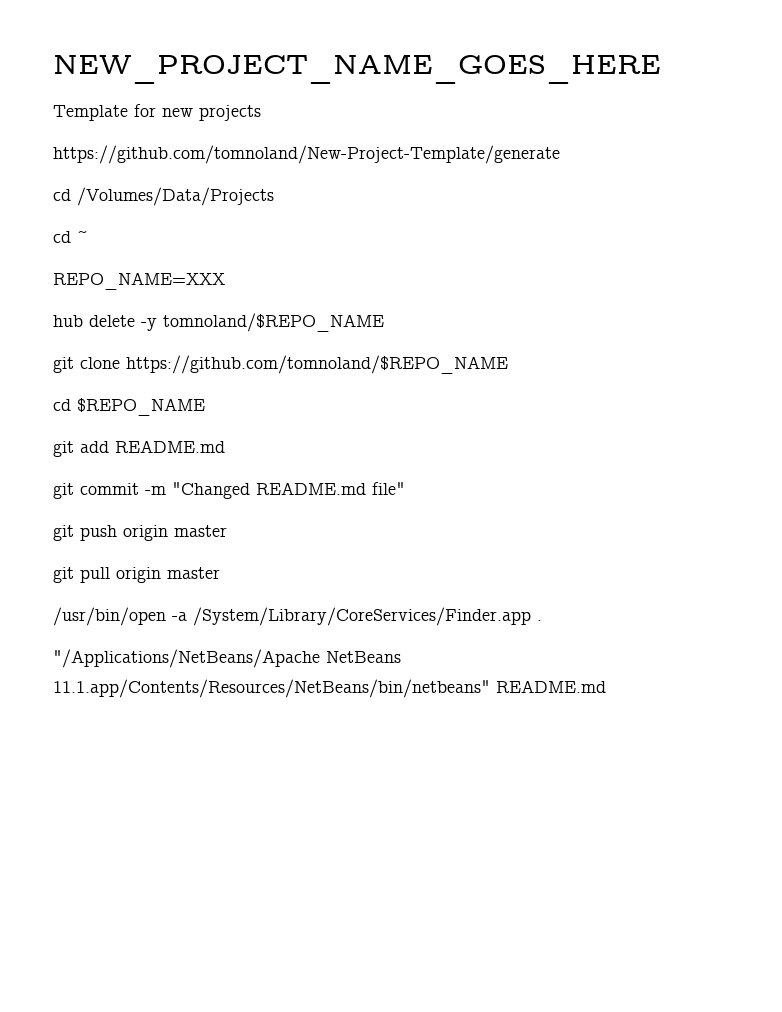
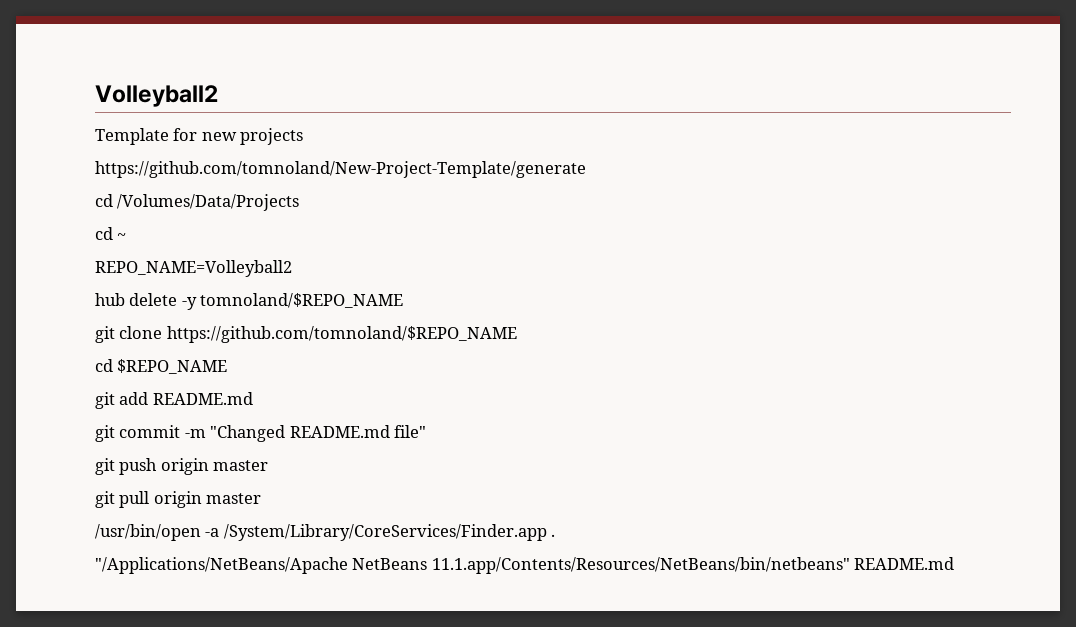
- NEW_PROJECT_NAME_GOES_HERE
+ Volleyball2
- REPO_NAME=XXX
+ REPO_NAME=Volleyball2

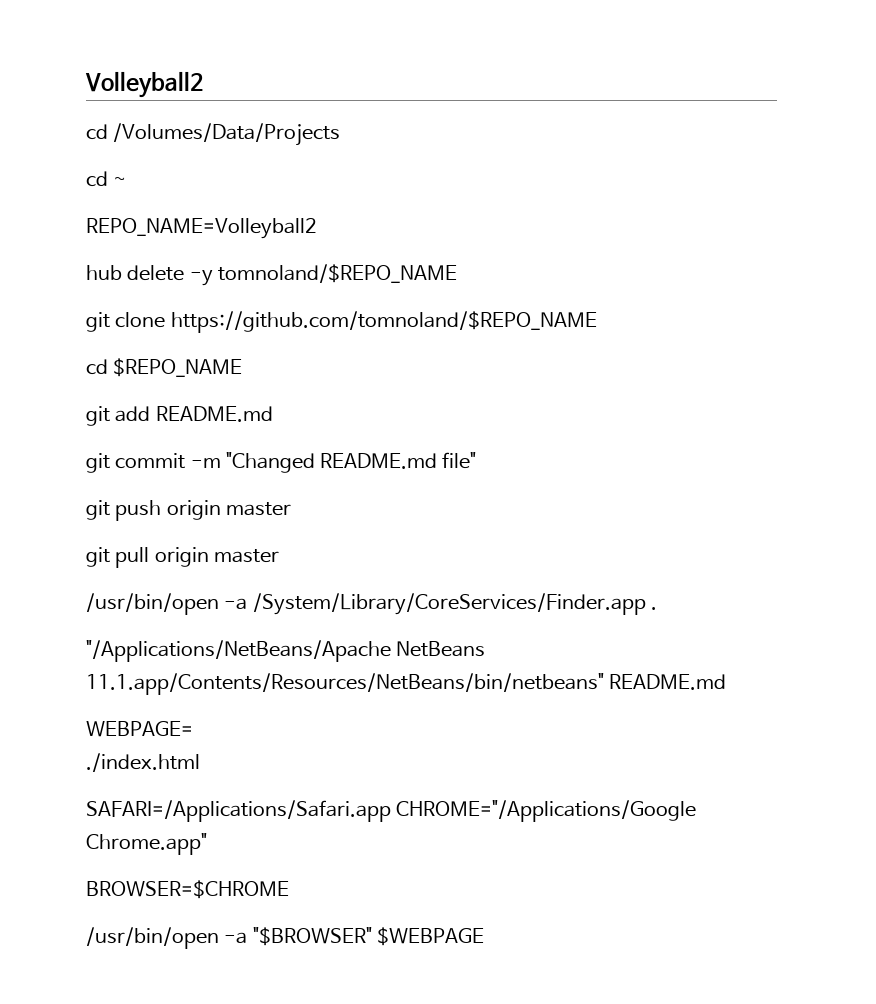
- Template for new projects
- https://github.com/tomnoland/New-Project-Template/generate
+ WEBPAGE=
+ ./index.html
+ SAFARI=/Applications/Safari.app CHROME="/Applications/Google Chrome.app"
+ BROWSER=$CHROME
+ /usr/bin/open -a "$BROWSER" $WEBPAGE

